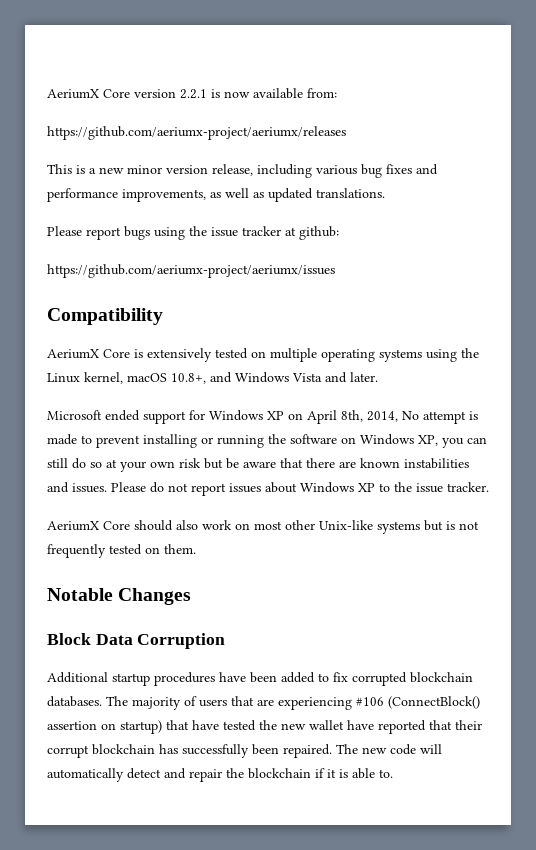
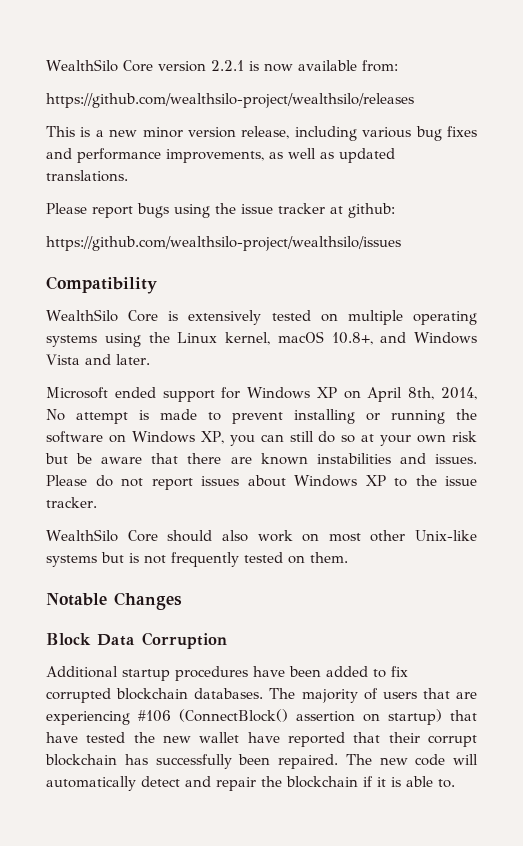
- AeriumX Core version 2.2.1 is now available from:
+ WealthSilo Core version 2.2.1 is now available from:
- https://github.com/aeriumx-project/aeriumx/releases
+ https://github.com/wealthsilo-project/wealthsilo/releases
- https://github.com/aeriumx-project/aeriumx/issues
+ https://github.com/wealthsilo-project/wealthsilo/issues
- AeriumX Core is extensively tested on multiple operating systems using the Linux kernel, macOS 10.8+, and Windows Vista and later.
+ WealthSilo Core is extensively tested on multiple operating systems using the Linux kernel, macOS 10.8+, and Windows Vista and later.
- AeriumX Core should also work on most other Unix-like systems but is not frequently tested on them.
+ WealthSilo Core should also work on most other Unix-like systems but is not frequently tested on them.

